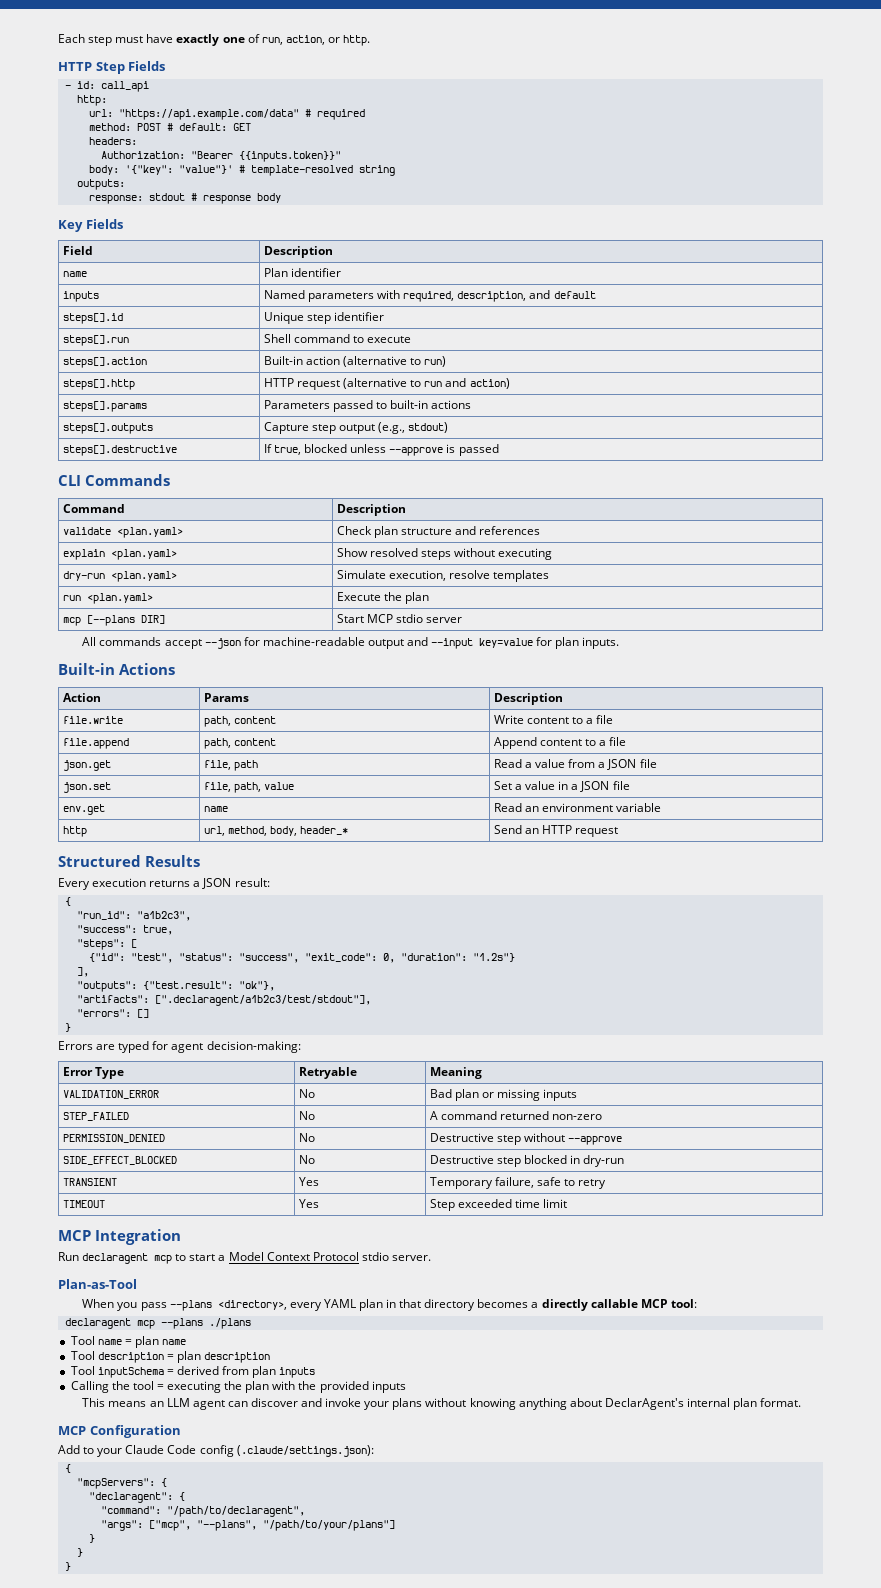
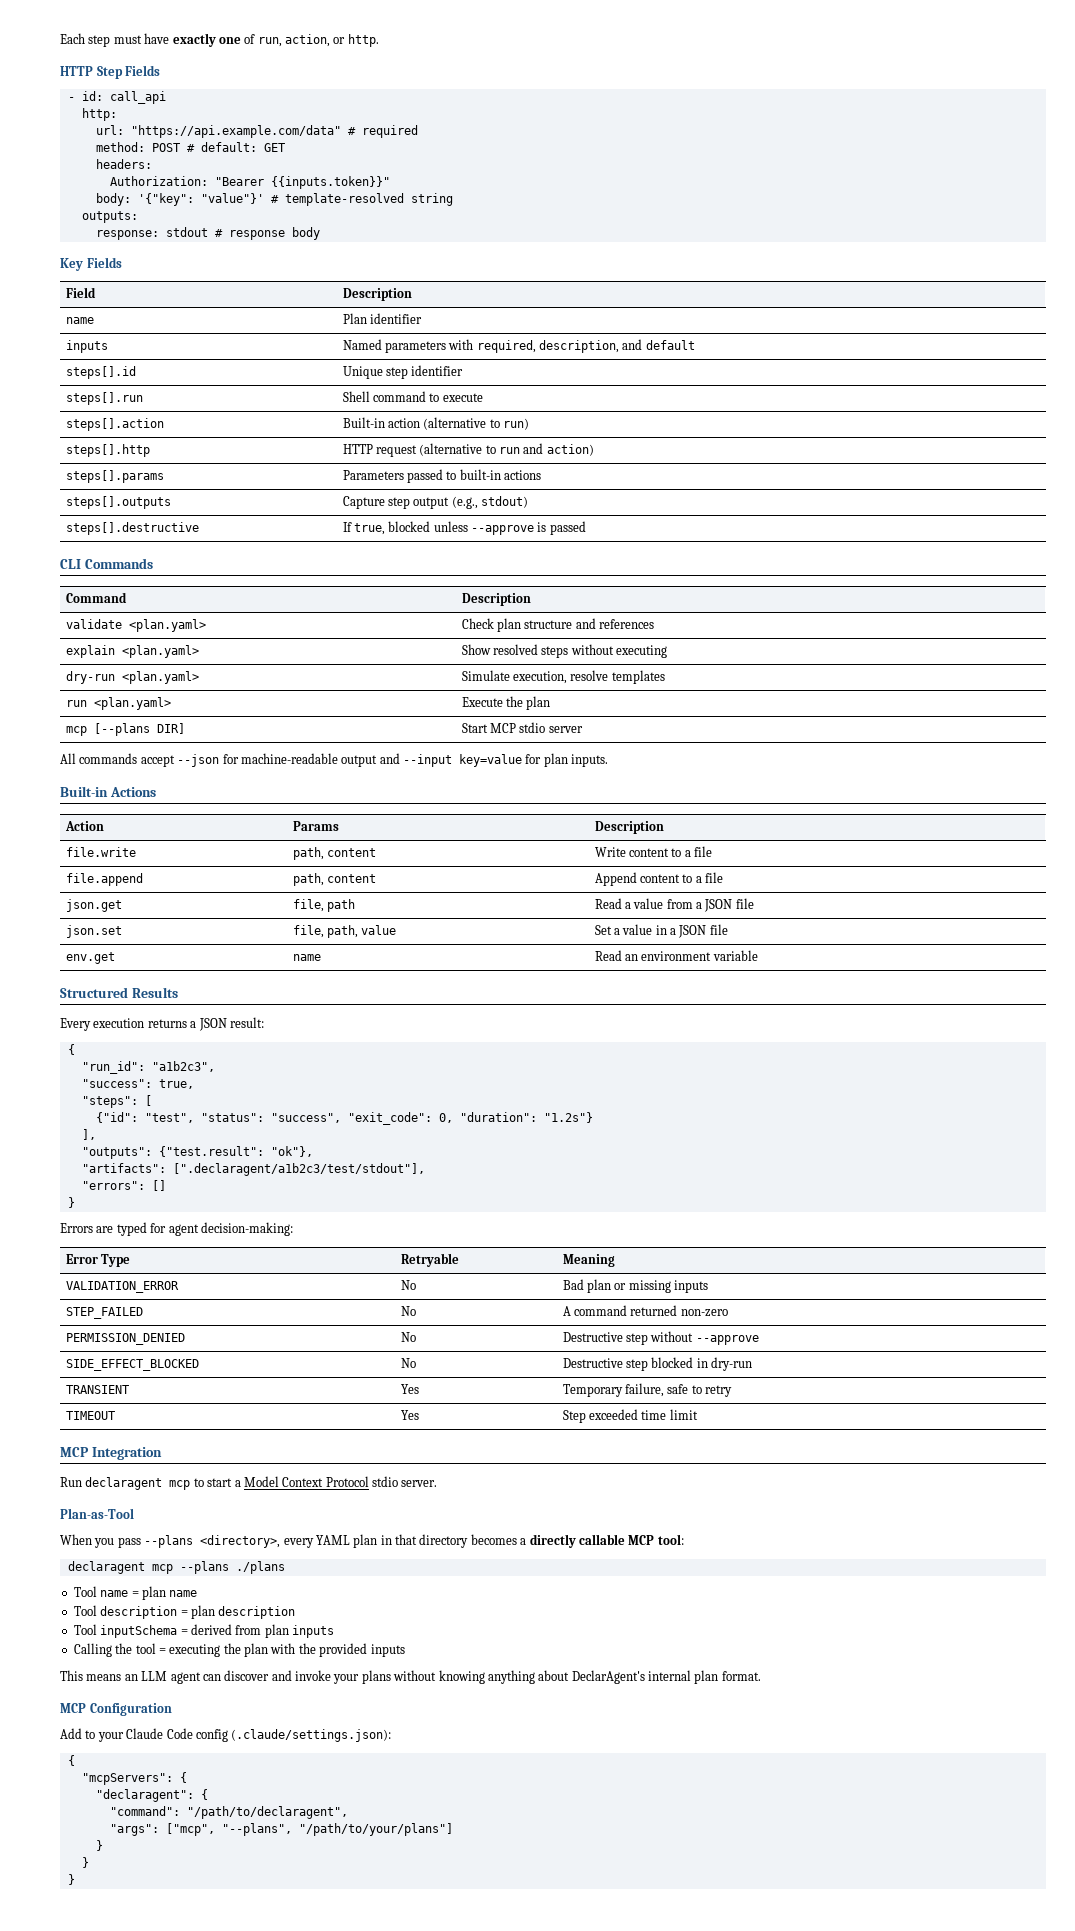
- http | url, method, body, header_* | Send an HTTP request

